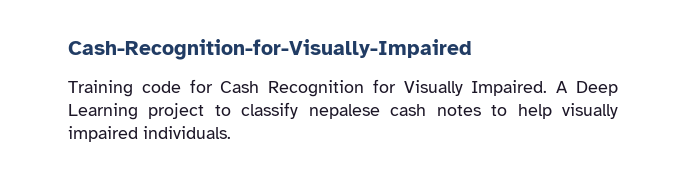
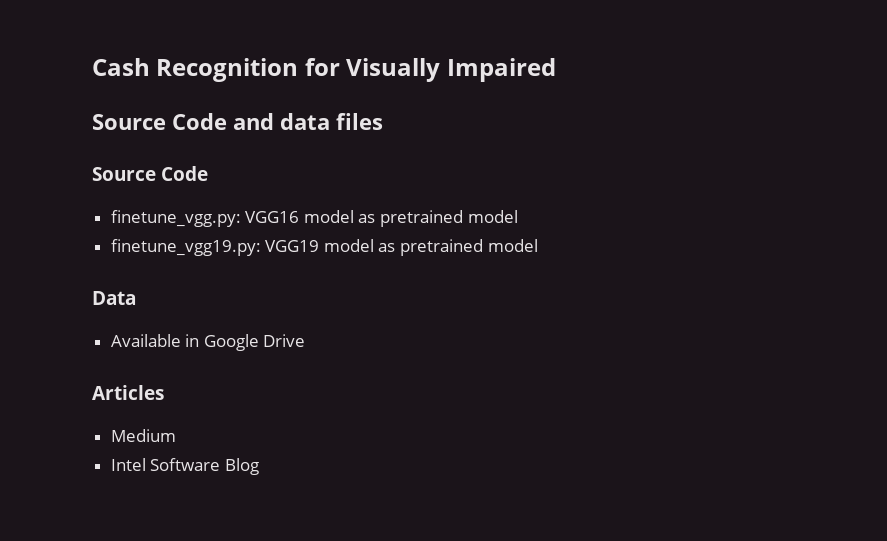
- Cash-Recognition-for-Visually-Impaired
- Training code for Cash Recognition for Visually Impaired. A Deep Learning project to classify nepalese cash notes to help visually impaired individuals.
+ Cash Recognition for Visually Impaired
+ Source Code and data files
+ Source Code
+ finetune_vgg.py: VGG16 model as pretrained model
+ finetune_vgg19.py: VGG19 model as pretrained model
+ Data
+ Available in Google Drive
+ Articles
+ Medium
+ Intel Software Blog

